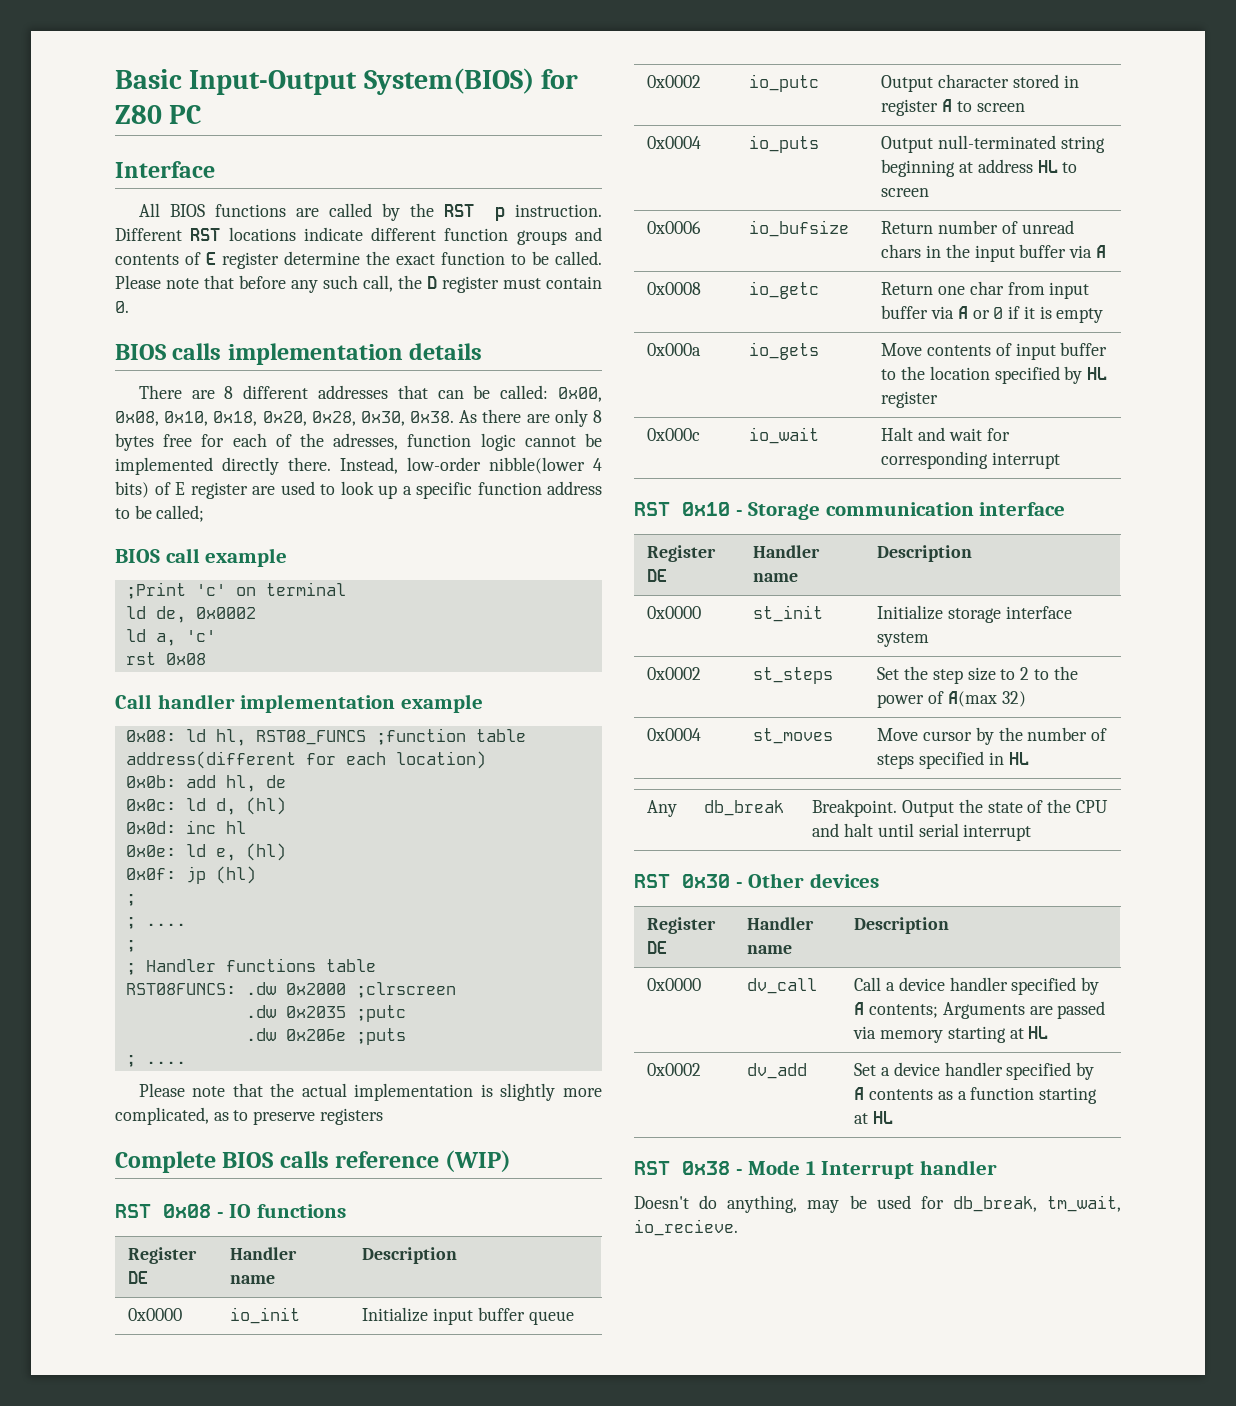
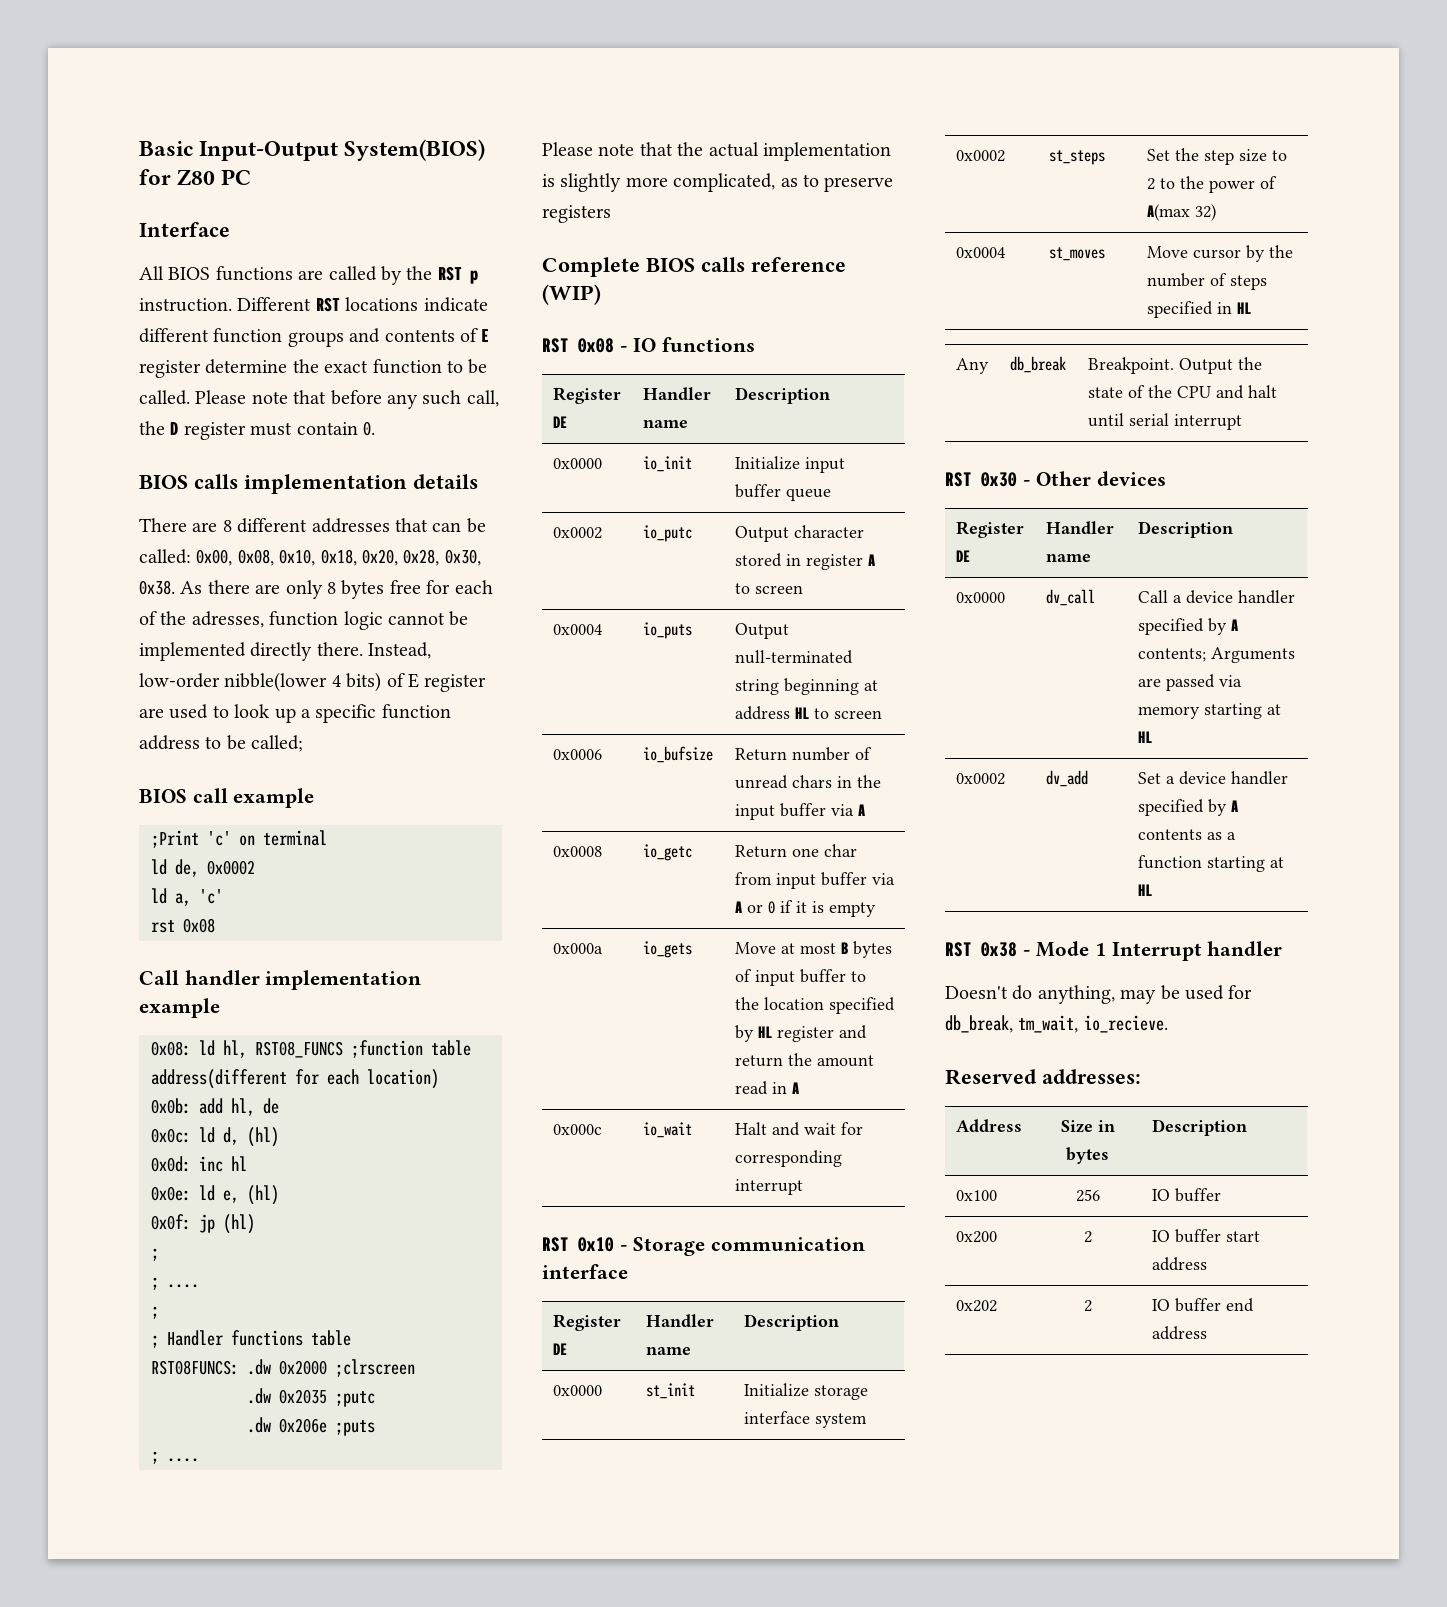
- 0x000a | io_gets | Move contents of input buffer to the location specified by HL register
+ 0x000a | io_gets | Move at most B bytes of input buffer to the location specified by HL register and return the amount read in A
+ Reserved addresses:
+ Address | Size in bytes | Description
+ 0x100 | 256 | IO buffer
+ 0x200 | 2 | IO buffer start address
+ 0x202 | 2 | IO buffer end address

